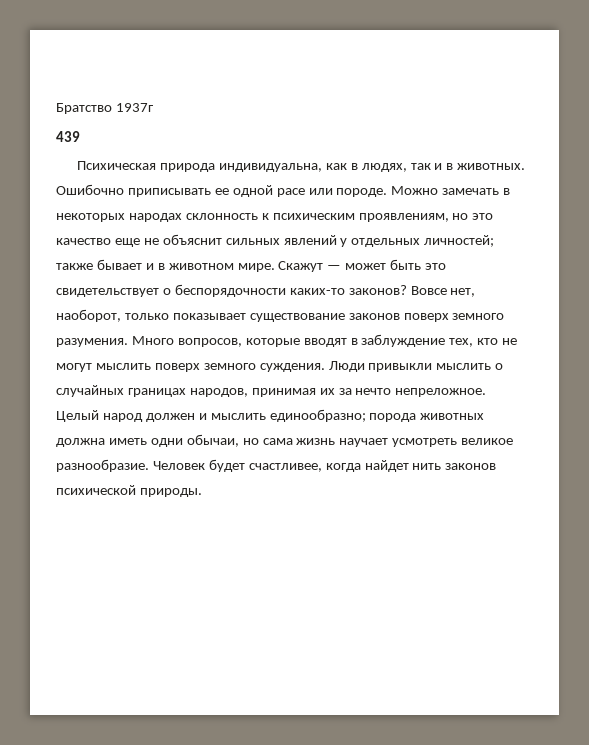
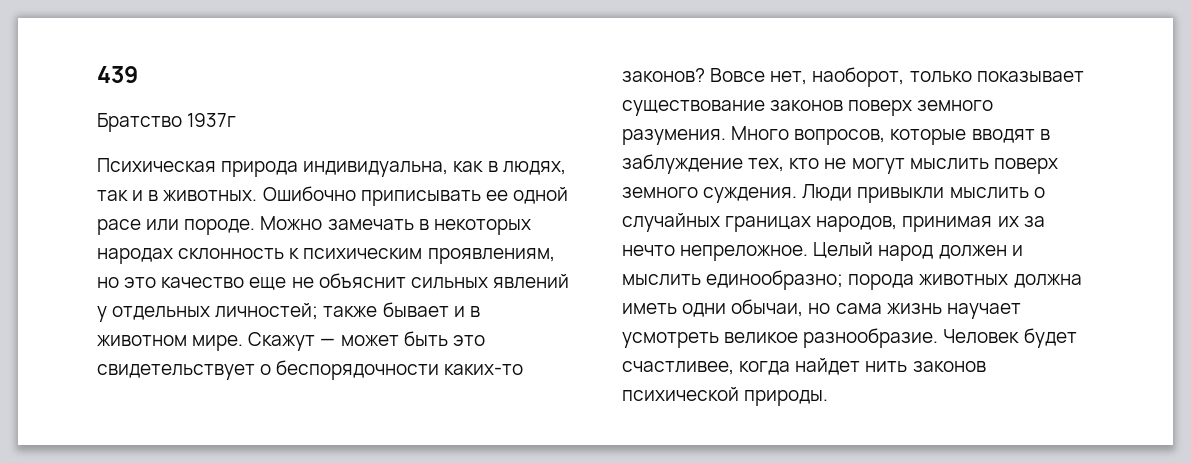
+ 439
- 439

